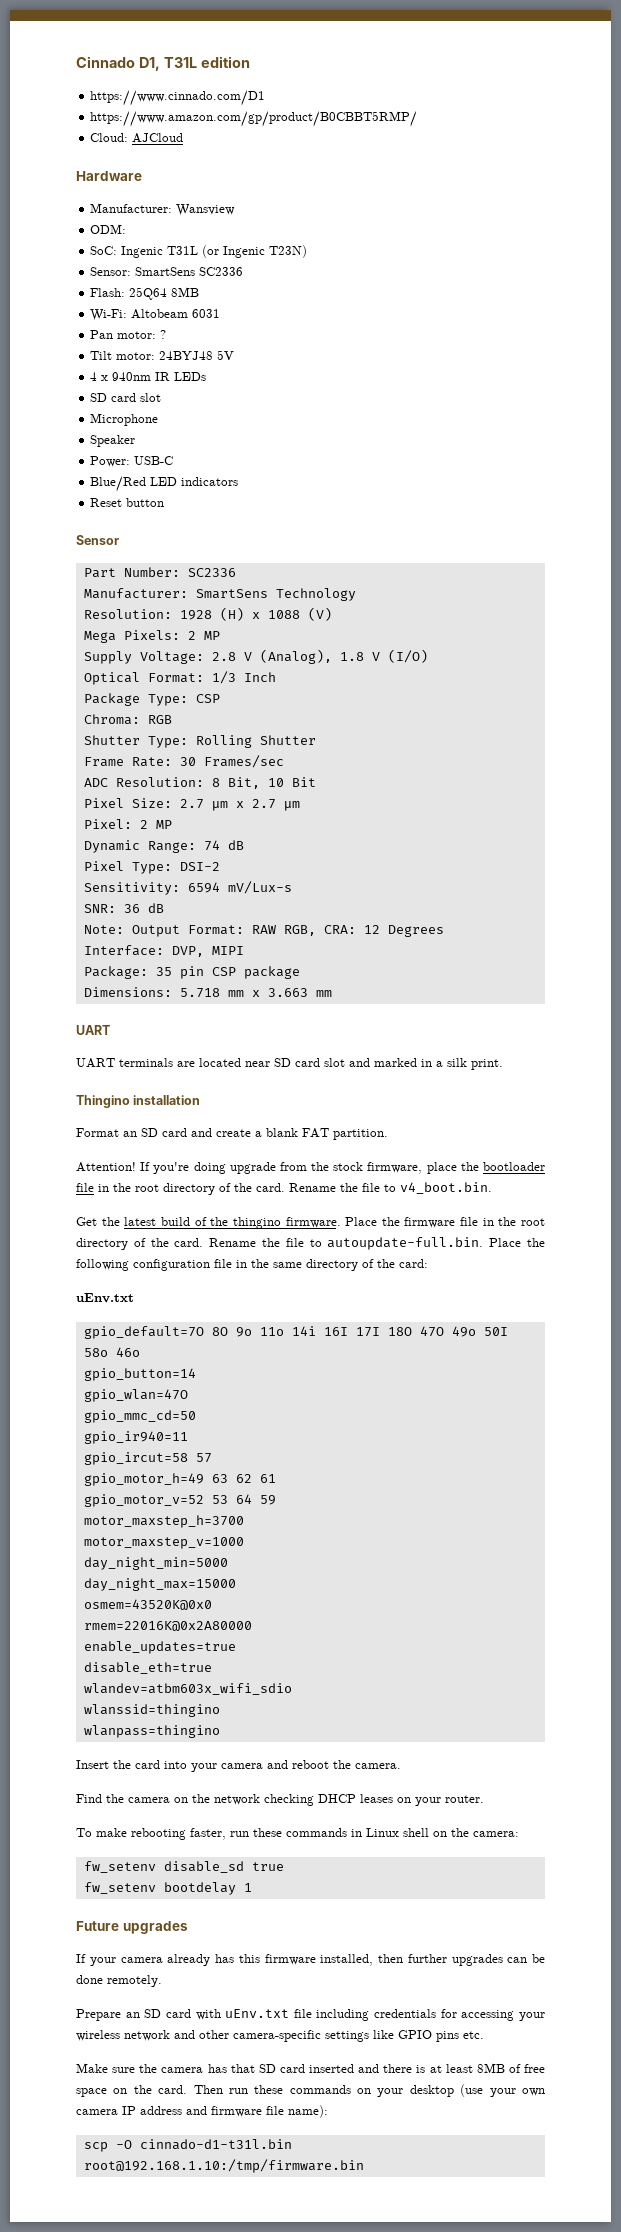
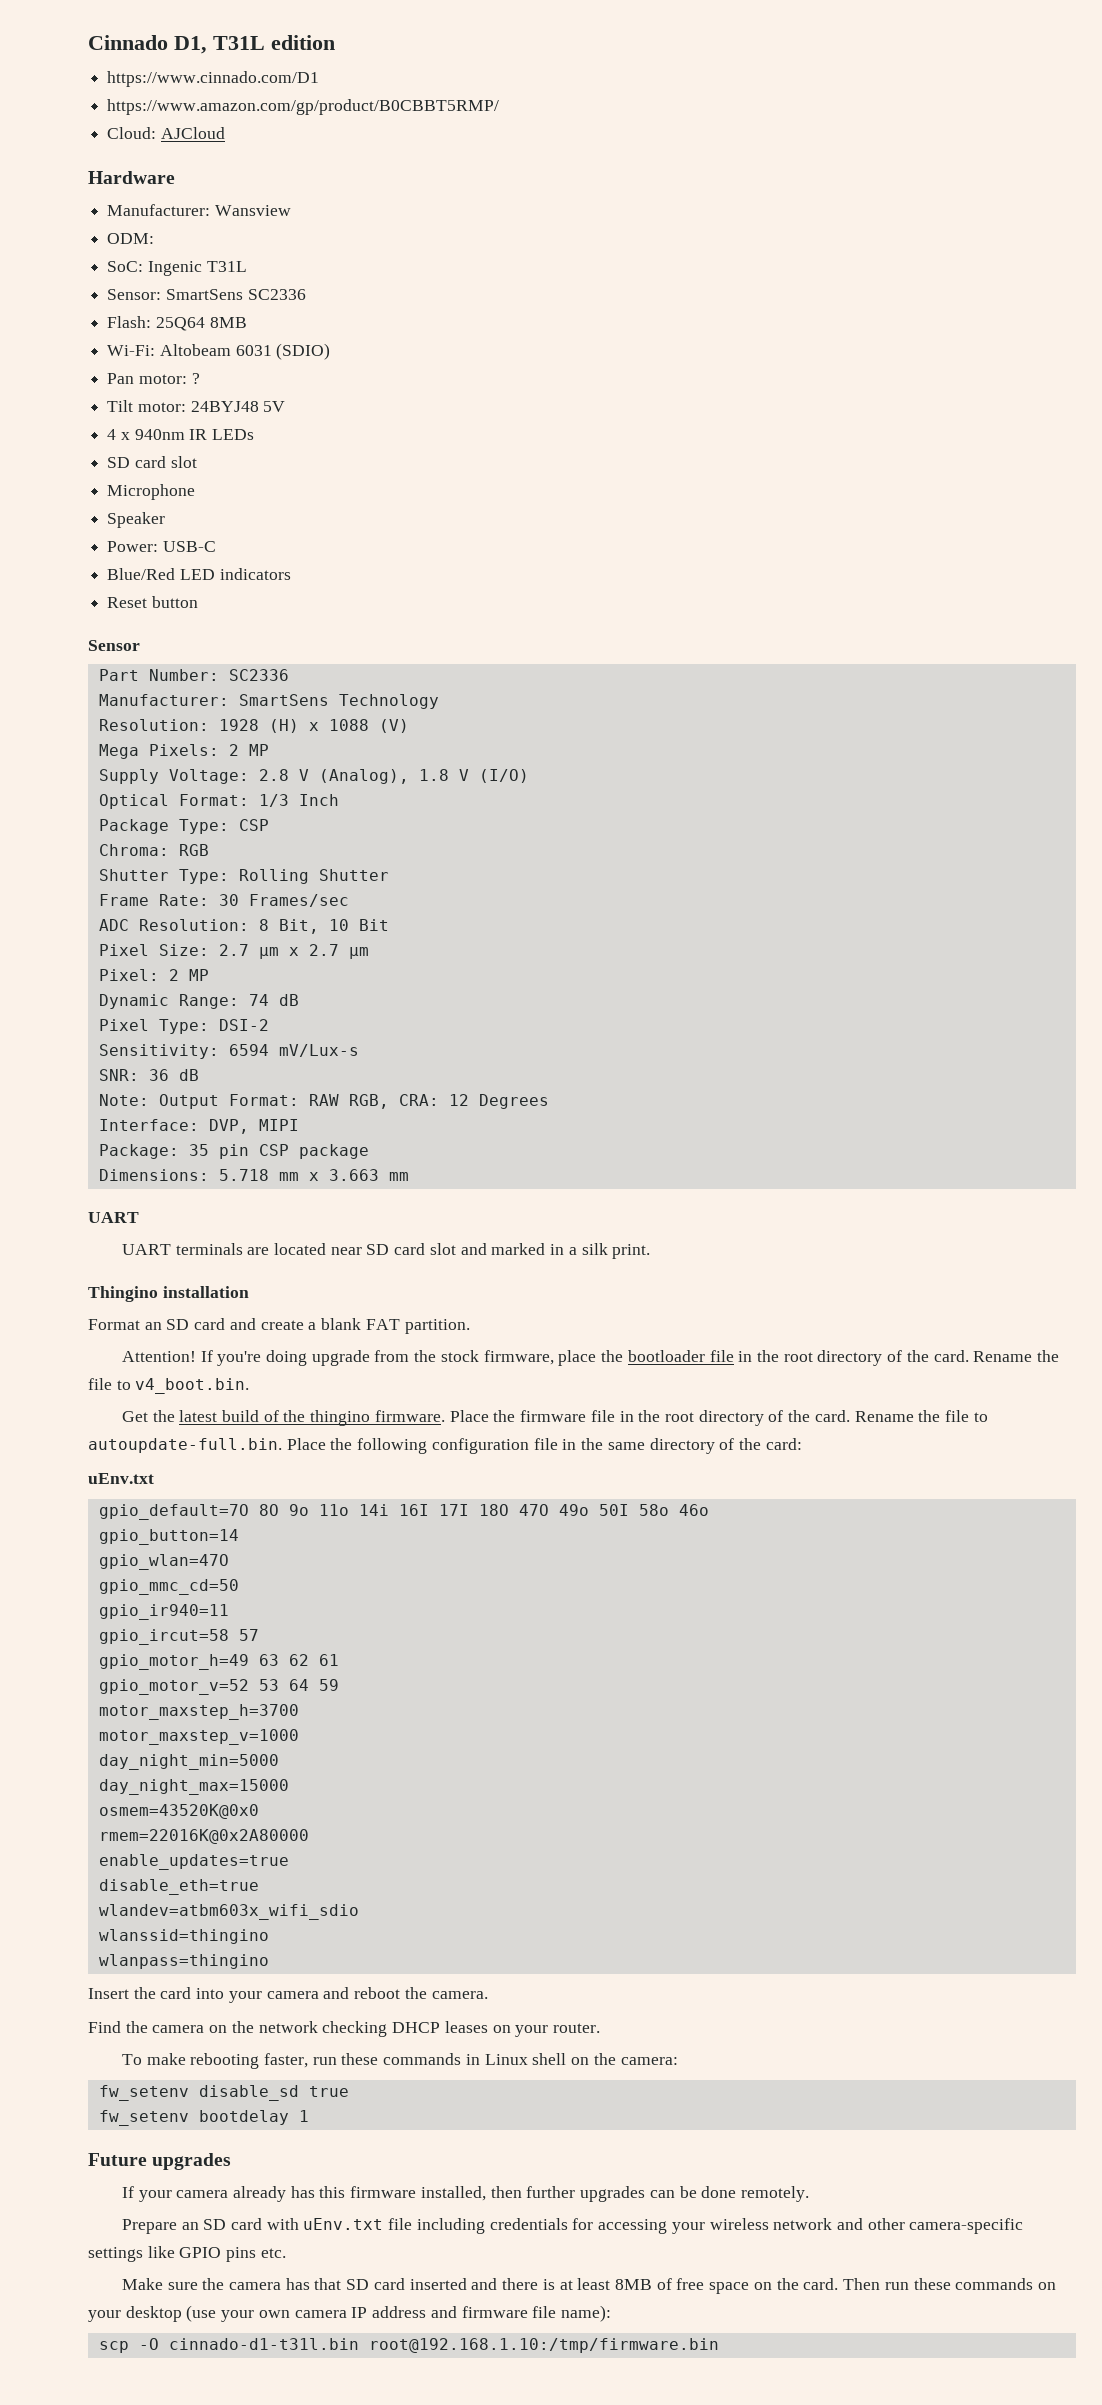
- SoC: Ingenic T31L (or Ingenic T23N)
+ SoC: Ingenic T31L
- Wi-Fi: Altobeam 6031
+ Wi-Fi: Altobeam 6031 (SDIO)

